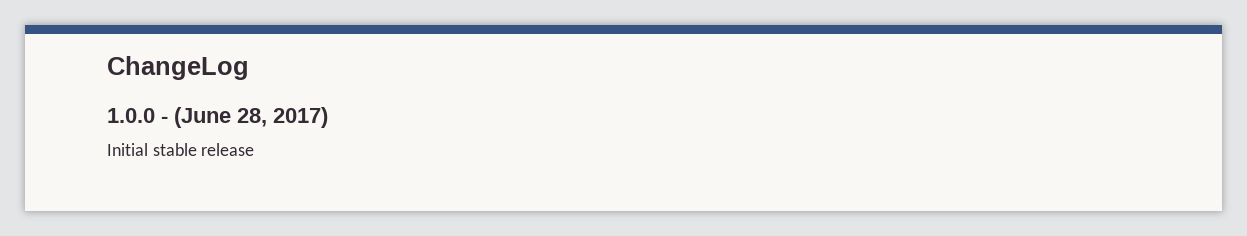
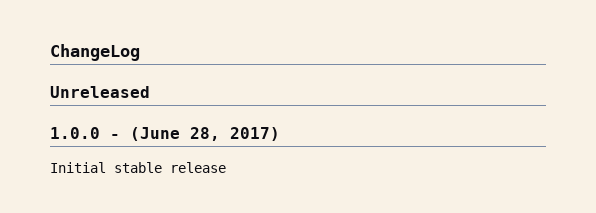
+ Unreleased

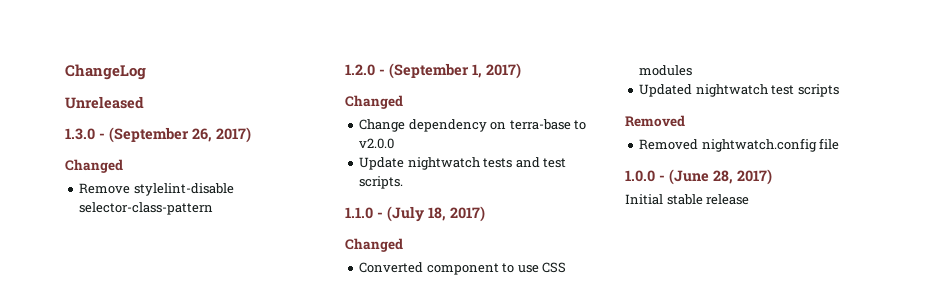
+ 1.3.0 - (September 26, 2017)
+ Changed
+ Remove stylelint-disable selector-class-pattern
+ 1.2.0 - (September 1, 2017)
+ Changed
+ Change dependency on terra-base to v2.0.0
+ Update nightwatch tests and test scripts.
+ 1.1.0 - (July 18, 2017)
+ Changed
+ Converted component to use CSS modules
+ Updated nightwatch test scripts
+ Removed
+ Removed nightwatch.config file

